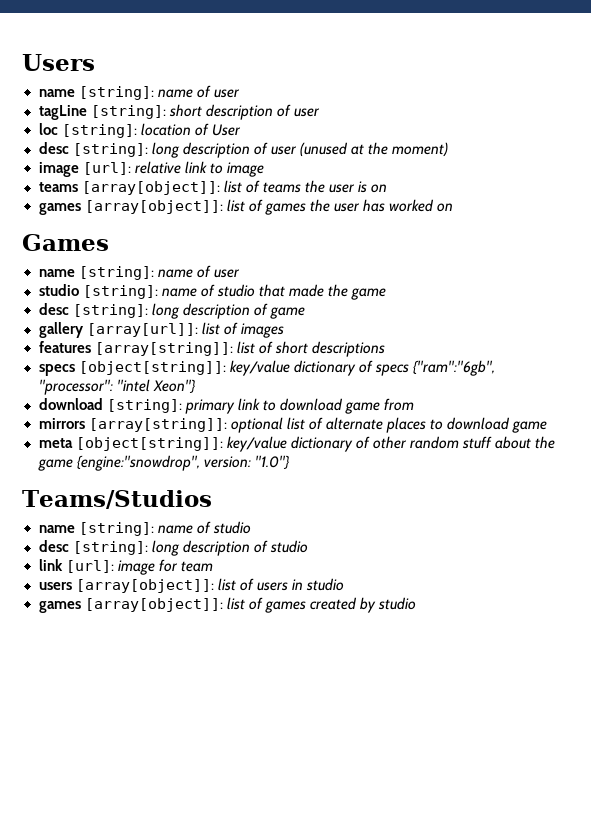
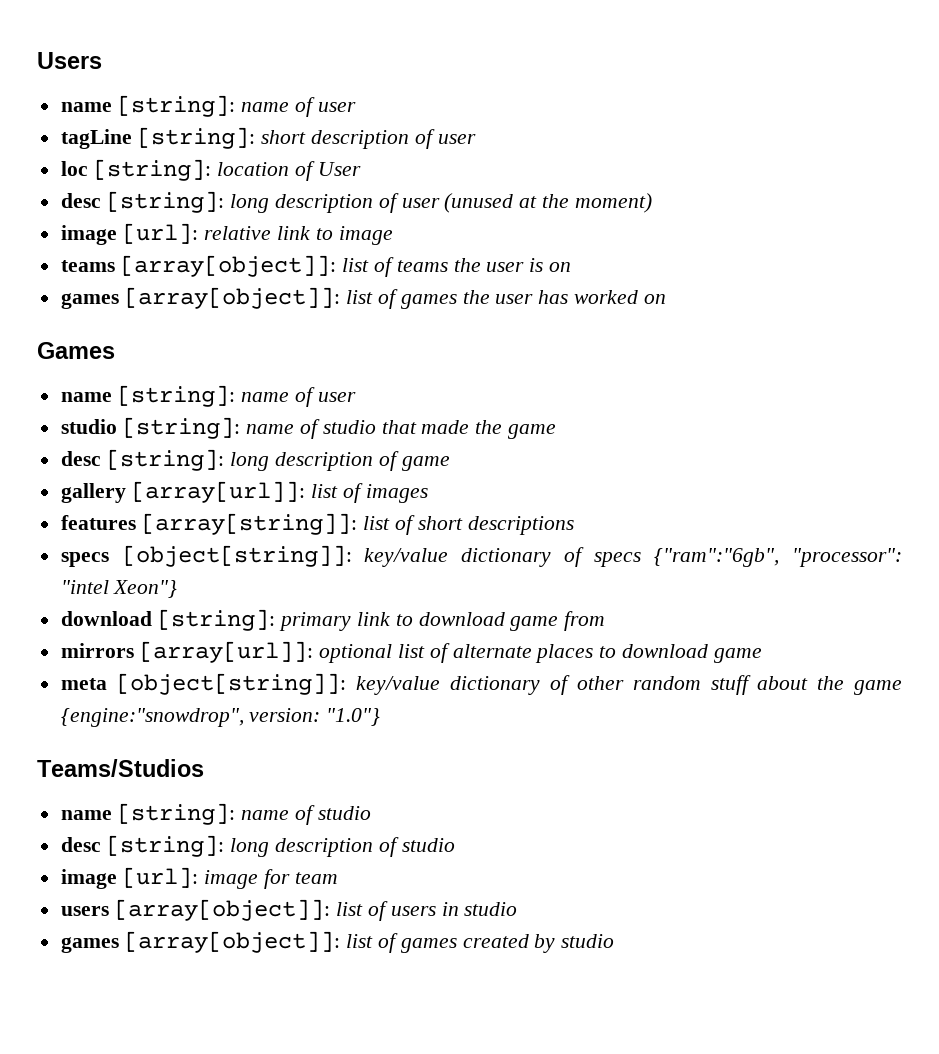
- mirrors [array[string]]: optional list of alternate places to download game
+ mirrors [array[url]]: optional list of alternate places to download game
- link [url]: image for team
+ image [url]: image for team

